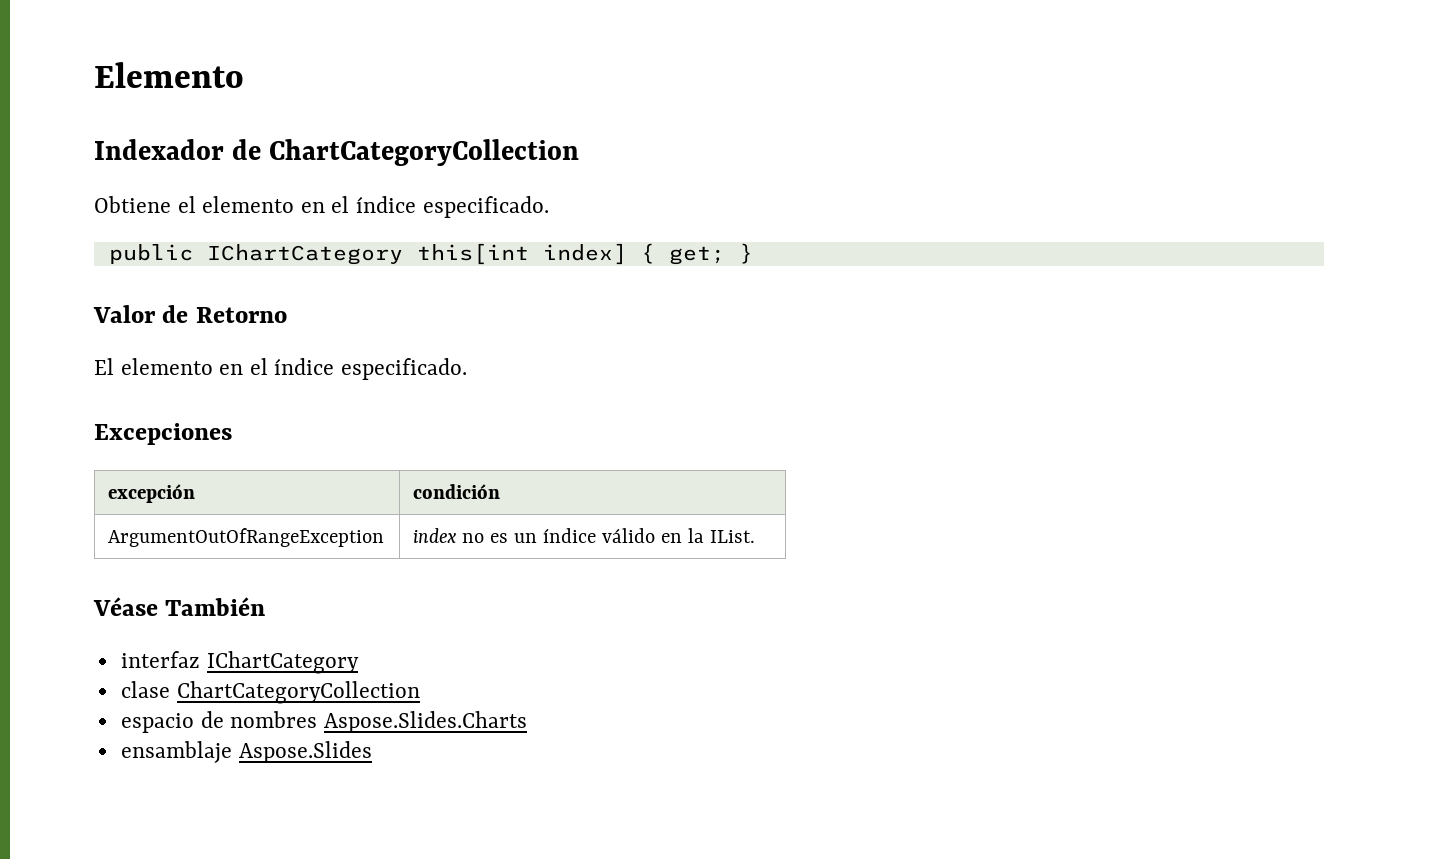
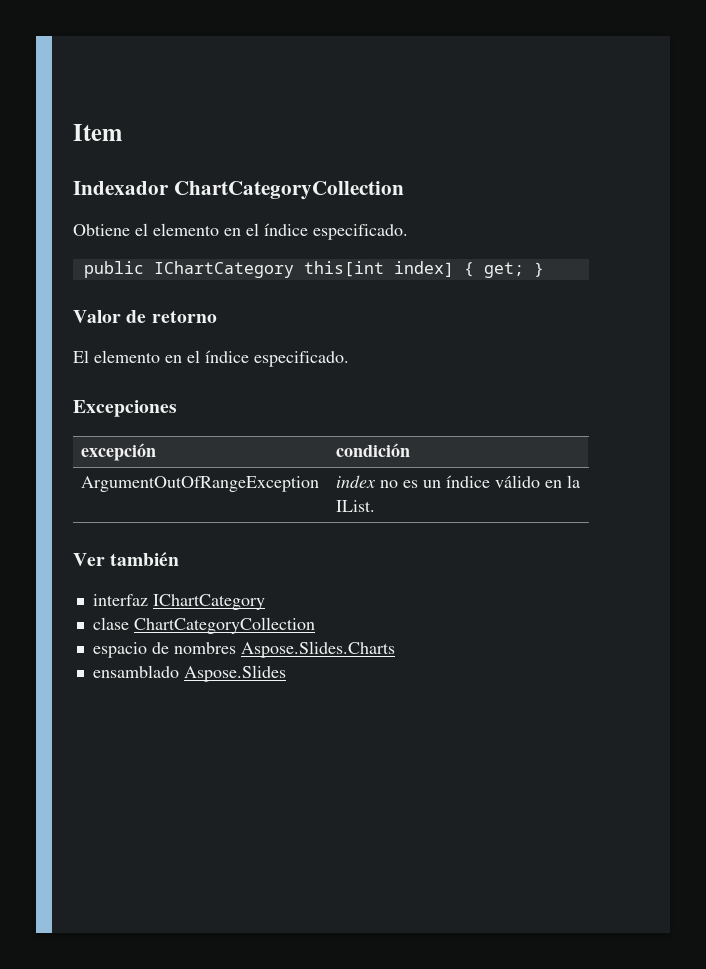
- Elemento
+ Item
- Indexador de ChartCategoryCollection
+ Indexador ChartCategoryCollection
- Valor de Retorno
+ Valor de retorno
- Véase También
+ Ver también
- ensamblaje Aspose.Slides
+ ensamblado Aspose.Slides

